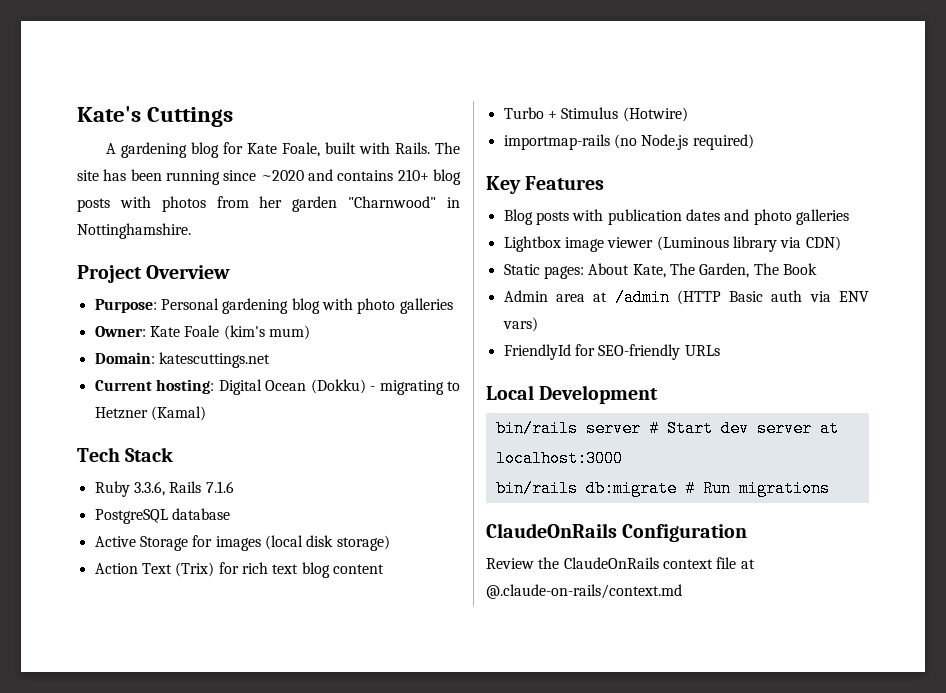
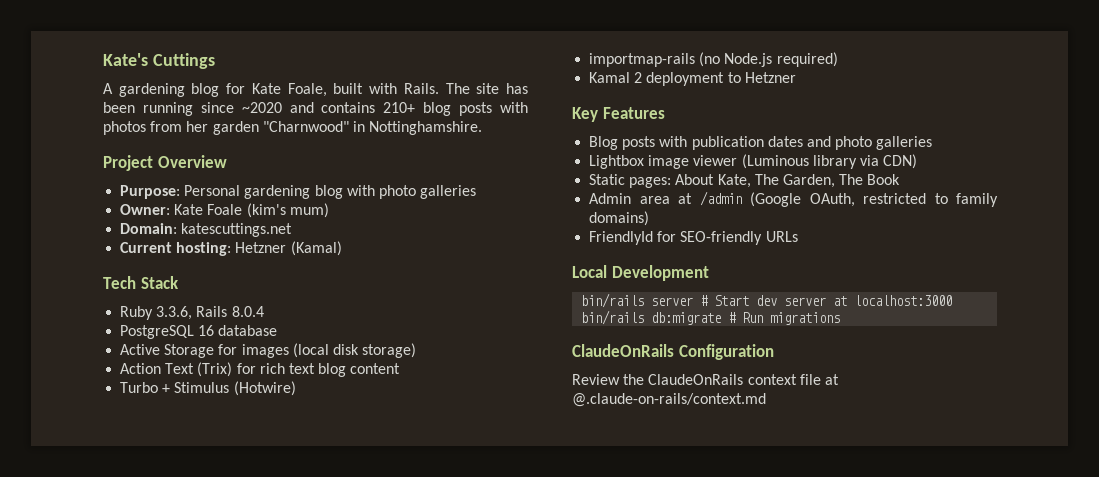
- Current hosting: Digital Ocean (Dokku) - migrating to Hetzner (Kamal)
+ Current hosting: Hetzner (Kamal)
- Ruby 3.3.6, Rails 7.1.6
+ Ruby 3.3.6, Rails 8.0.4
- PostgreSQL database
+ PostgreSQL 16 database
+ Kamal 2 deployment to Hetzner
- Admin area at /admin (HTTP Basic auth via ENV vars)
+ Admin area at /admin (Google OAuth, restricted to family domains)

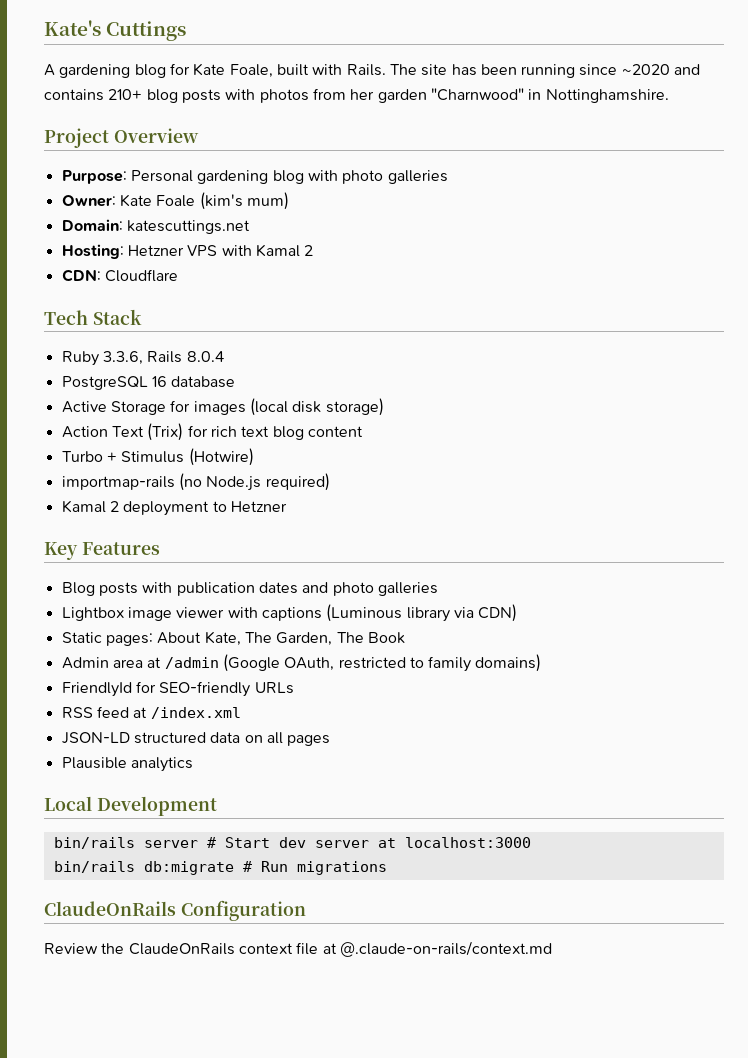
- Current hosting: Hetzner (Kamal)
+ Hosting: Hetzner VPS with Kamal 2
+ CDN: Cloudflare
- Lightbox image viewer (Luminous library via CDN)
+ Lightbox image viewer with captions (Luminous library via CDN)
+ RSS feed at /index.xml
+ JSON-LD structured data on all pages
+ Plausible analytics

